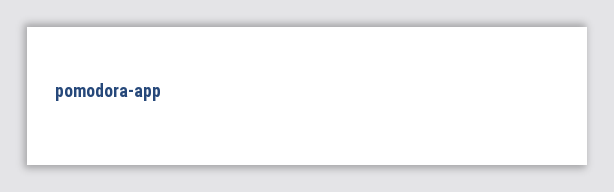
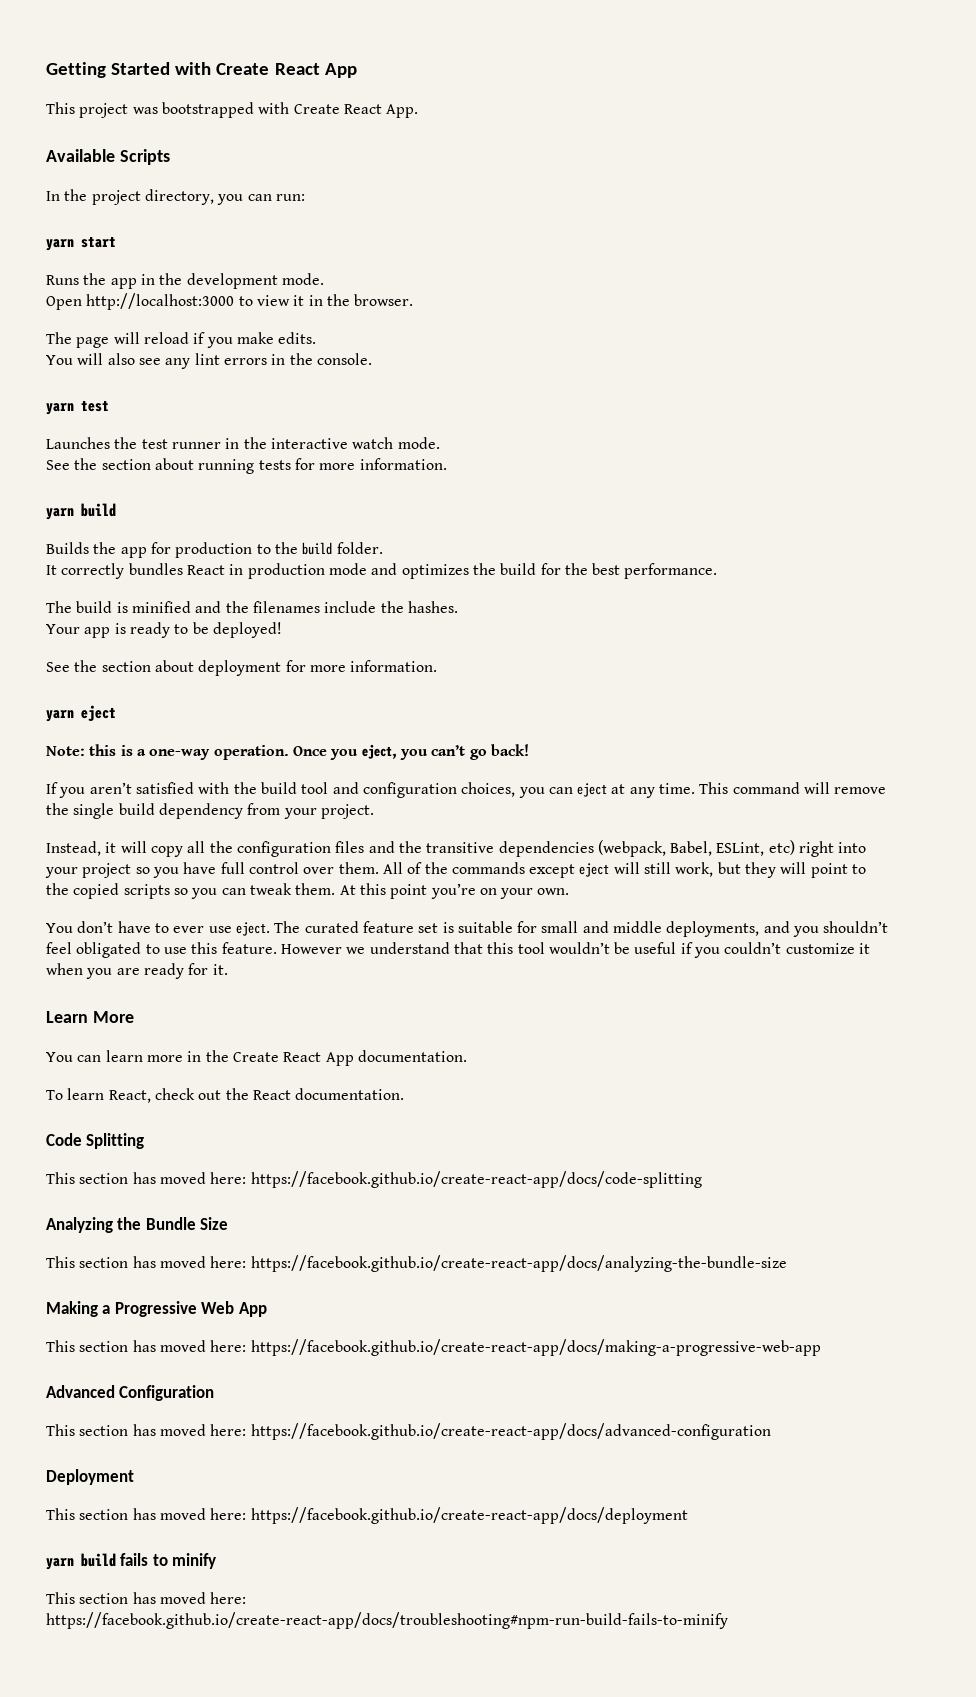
- pomodora-app
+ Getting Started with Create React App
+ This project was bootstrapped with Create React App.
+ Available Scripts
+ In the project directory, you can run:
+ yarn start
+ Runs the app in the development mode.
+ Open http://localhost:3000 to view it in the browser.
+ The page will reload if you make edits.
+ You will also see any lint errors in the console.
+ yarn test
+ Launches the test runner in the interactive watch mode.
+ See the section about running tests for more information.
+ yarn build
+ Builds the app for production to the build folder.
+ It correctly bundles React in production mode and optimizes the build for the best performance.
+ The build is minified and the filenames include the hashes.
+ Your app is ready to be deployed!
+ See the section about deployment for more information.
+ yarn eject
+ Note: this is a one-way operation. Once you eject, you can’t go back!
+ If you aren’t satisfied with the build tool and configuration choices, you can eject at any time. This command will remove the single build dependency from your project.
+ Instead, it will copy all the configuration files and the transitive dependencies (webpack, Babel, ESLint, etc) right into your project so you have full control over them. All of the commands except eject will still work, but they will point to the copied scripts so you can tweak them. At this point you’re on your own.
+ You don’t have to ever use eject. The curated feature set is suitable for small and middle deployments, and you shouldn’t feel obligated to use this feature. However we understand that this tool wouldn’t be useful if you couldn’t customize it when you are ready for it.
+ Learn More
+ You can learn more in the Create React App documentation.
+ To learn React, check out the React documentation.
+ Code Splitting
+ This section has moved here: https://facebook.github.io/create-react-app/docs/code-splitting
+ Analyzing the Bundle Size
+ This section has moved here: https://facebook.github.io/create-react-app/docs/analyzing-the-bundle-size
+ Making a Progressive Web App
+ This section has moved here: https://facebook.github.io/create-react-app/docs/making-a-progressive-web-app
+ Advanced Configuration
+ This section has moved here: https://facebook.github.io/create-react-app/docs/advanced-configuration
+ Deployment
+ This section has moved here: https://facebook.github.io/create-react-app/docs/deployment
+ yarn build fails to minify
+ This section has moved here: https://facebook.github.io/create-react-app/docs/troubleshooting#npm-run-build-fails-to-minify

